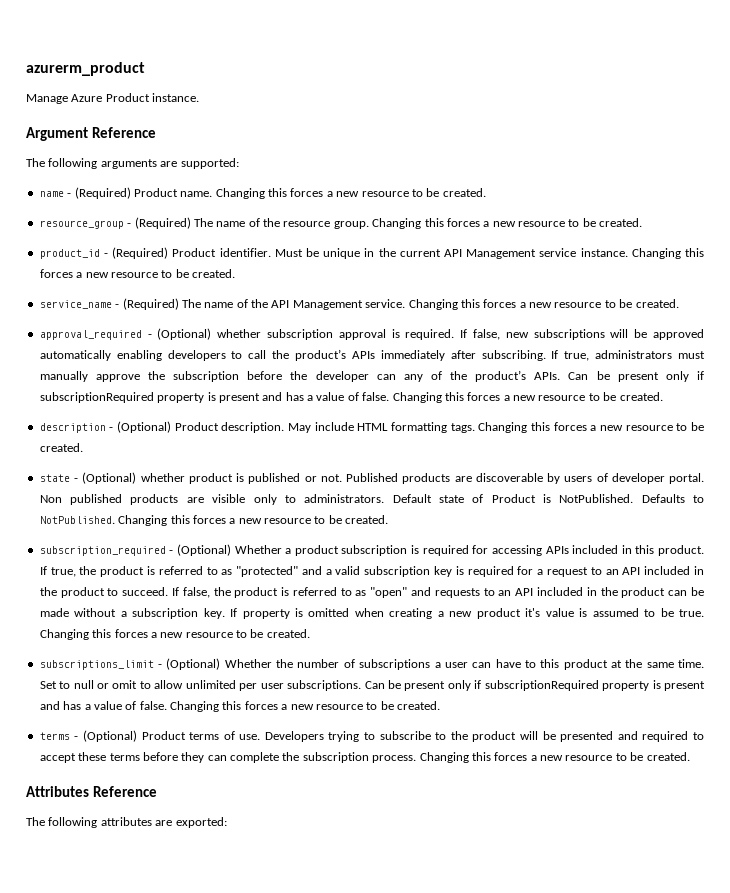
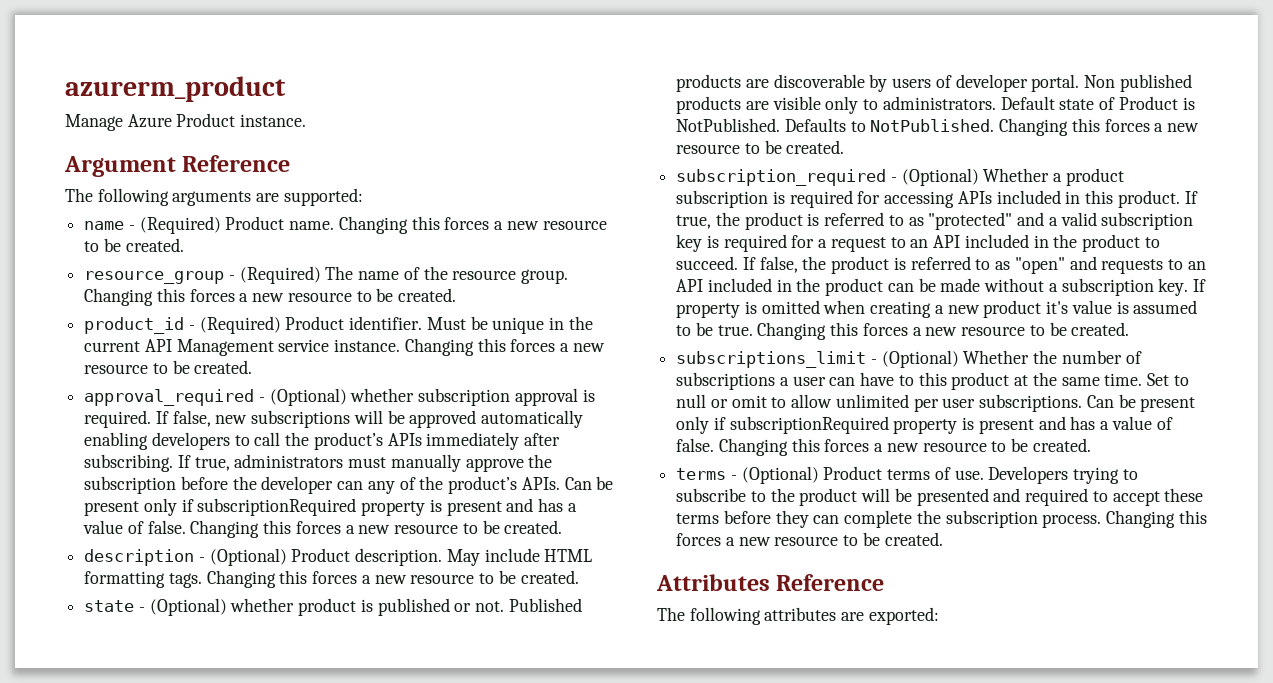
- service_name - (Required) The name of the API Management service. Changing this forces a new resource to be created.

